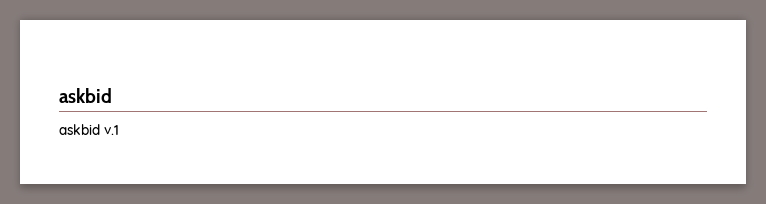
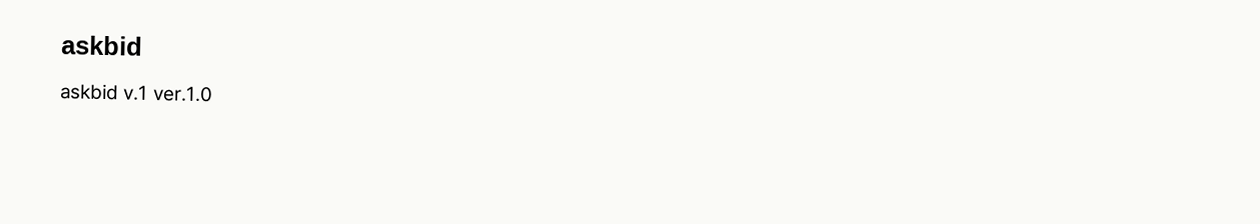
- askbid v.1
+ askbid v.1 ver.1.0

